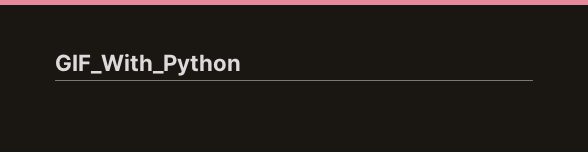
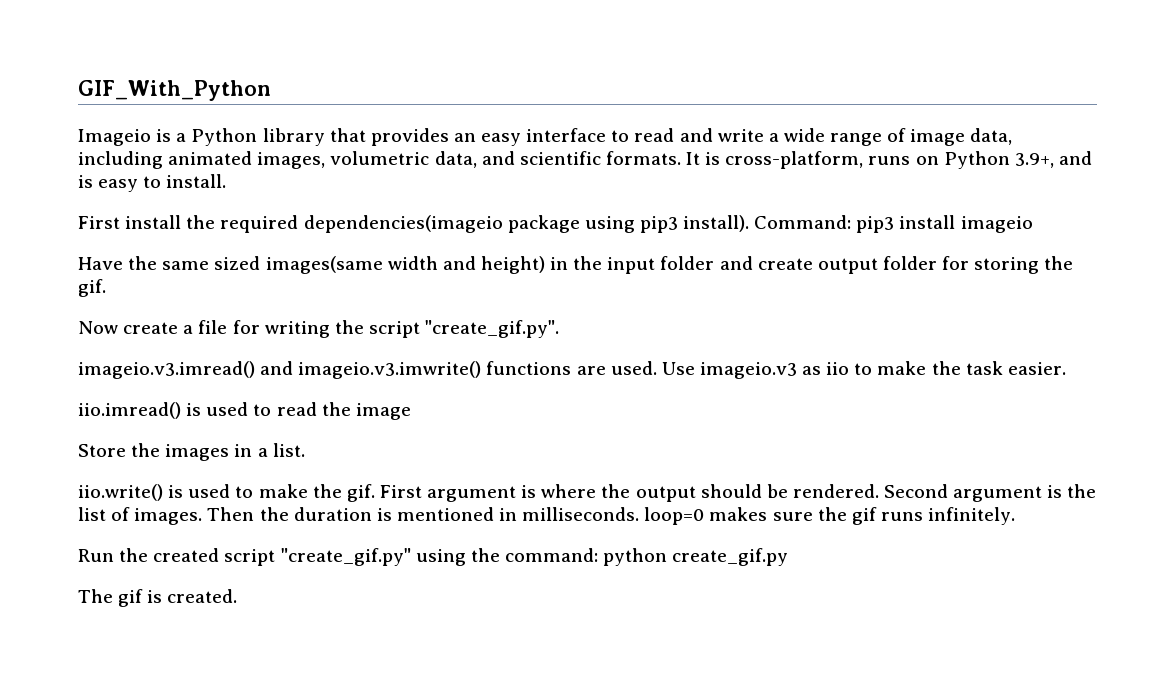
+ Imageio is a Python library that provides an easy interface to read and write a wide range of image data, including animated images, volumetric data, and scientific formats. It is cross-platform, runs on Python 3.9+, and is easy to install.
+ First install the required dependencies(imageio package using pip3 install). Command: pip3 install imageio
+ Have the same sized images(same width and height) in the input folder and create output folder for storing the gif.
+ Now create a file for writing the script "create_gif.py".
+ imageio.v3.imread() and imageio.v3.imwrite() functions are used. Use imageio.v3 as iio to make the task easier.
+ iio.imread() is used to read the image
+ Store the images in a list.
+ iio.write() is used to make the gif. First argument is where the output should be rendered. Second argument is the list of images. Then the duration is mentioned in milliseconds. loop=0 makes sure the gif runs infinitely.
+ Run the created script "create_gif.py" using the command: python create_gif.py
+ The gif is created.

